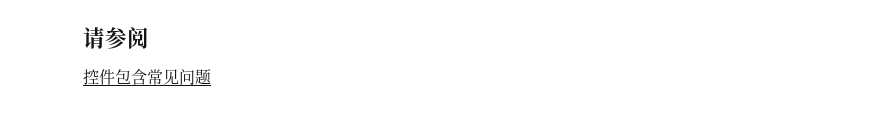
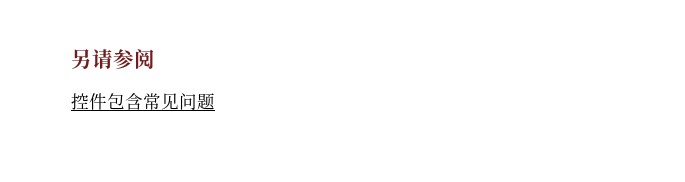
- 请参阅
+ 另请参阅

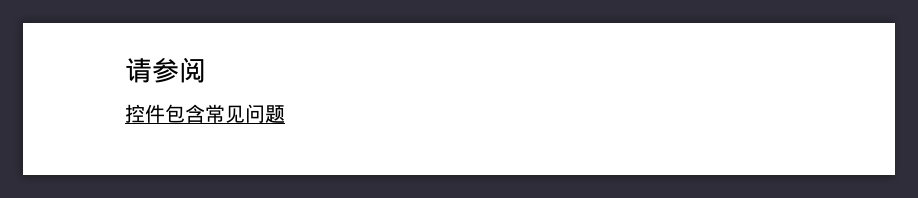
- 另请参阅
+ 请参阅

